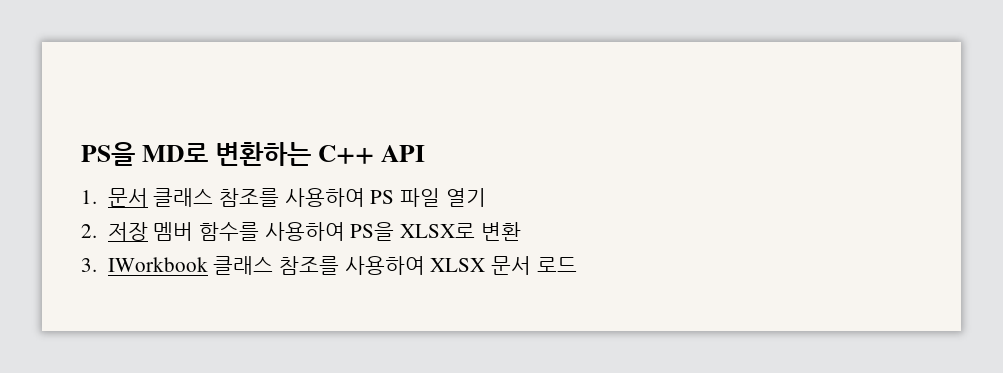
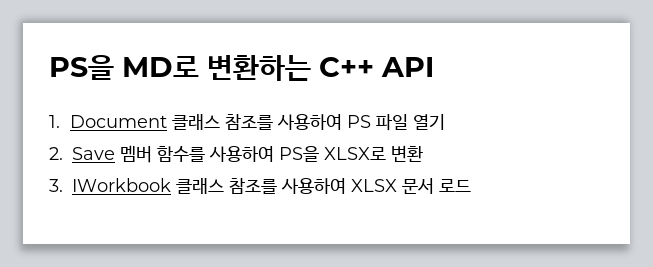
- 1. 문서 클래스 참조를 사용하여 PS 파일 열기
+ 1. Document 클래스 참조를 사용하여 PS 파일 열기
- 2. 저장 멤버 함수를 사용하여 PS을 XLSX로 변환
+ 2. Save 멤버 함수를 사용하여 PS을 XLSX로 변환

